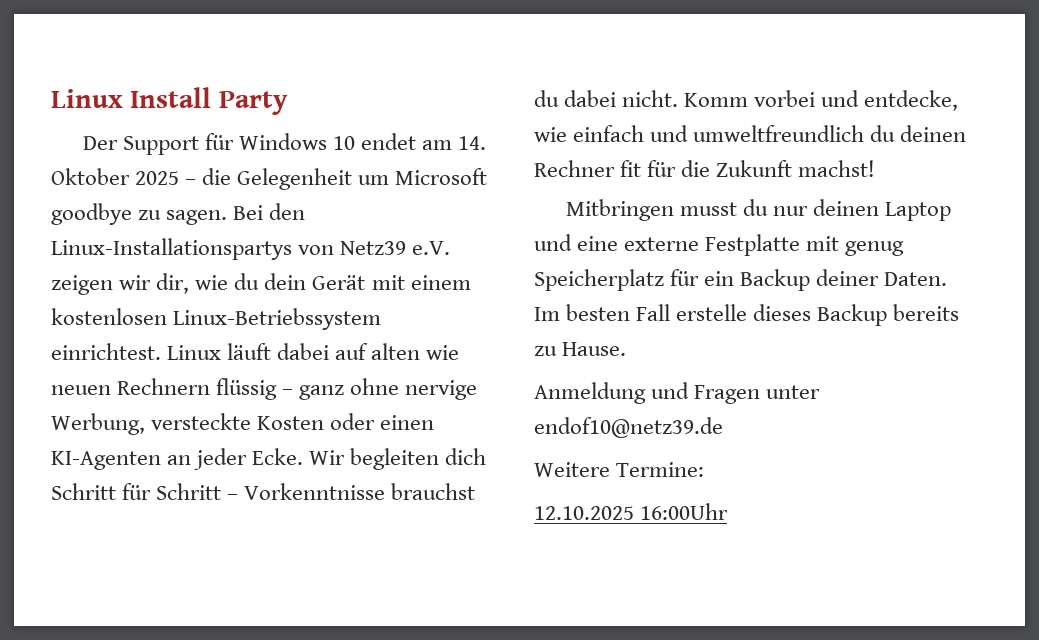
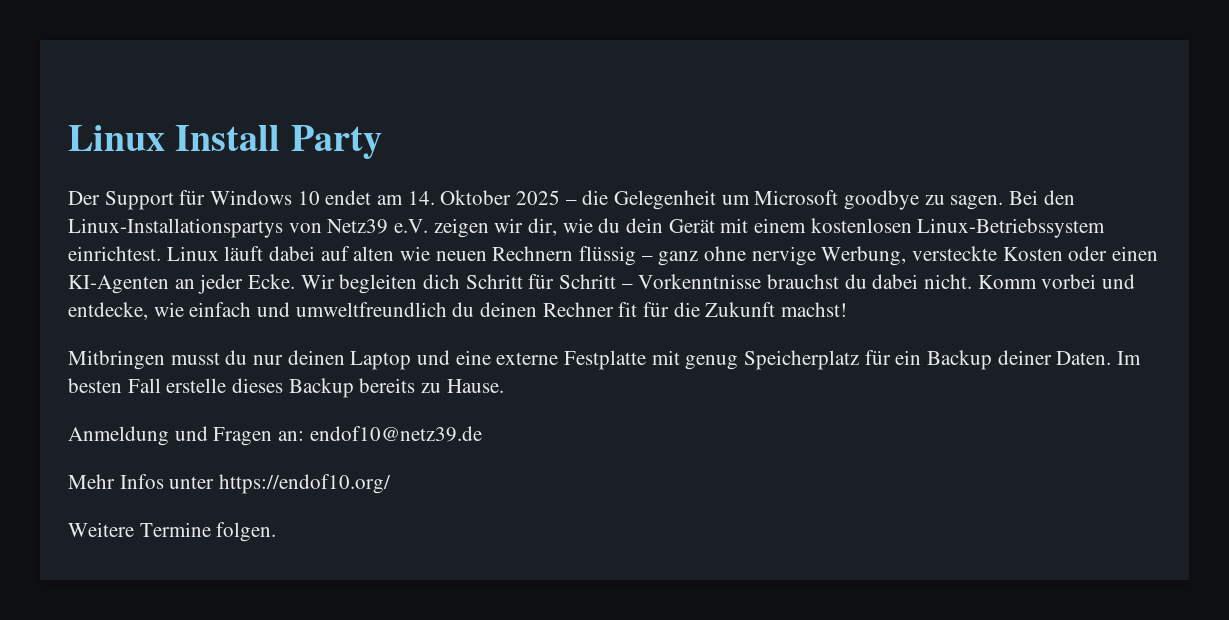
- Anmeldung und Fragen unter endof10@netz39.de
+ Anmeldung und Fragen an: endof10@netz39.de
- Weitere Termine:
- 12.10.2025 16:00Uhr
+ Mehr Infos unter https://endof10.org/
+ Weitere Termine folgen.

